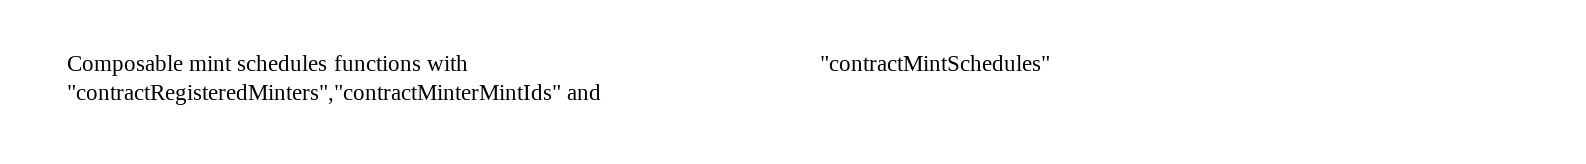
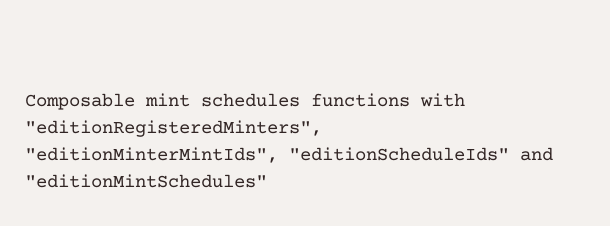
- Composable mint schedules functions with "contractRegisteredMinters","contractMinterMintIds" and "contractMintSchedules"
+ Composable mint schedules functions with "editionRegisteredMinters", "editionMinterMintIds", "editionScheduleIds" and "editionMintSchedules"

